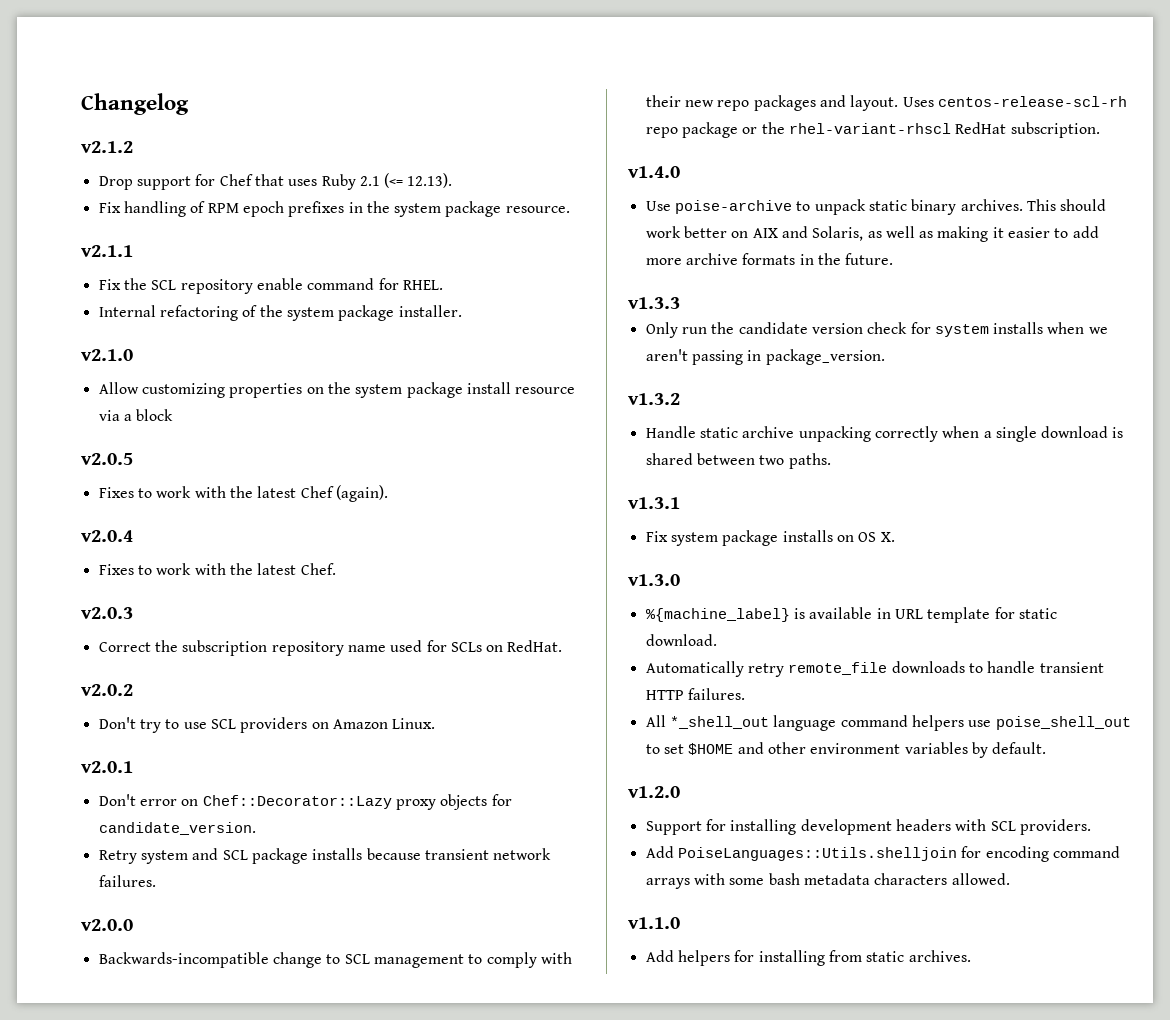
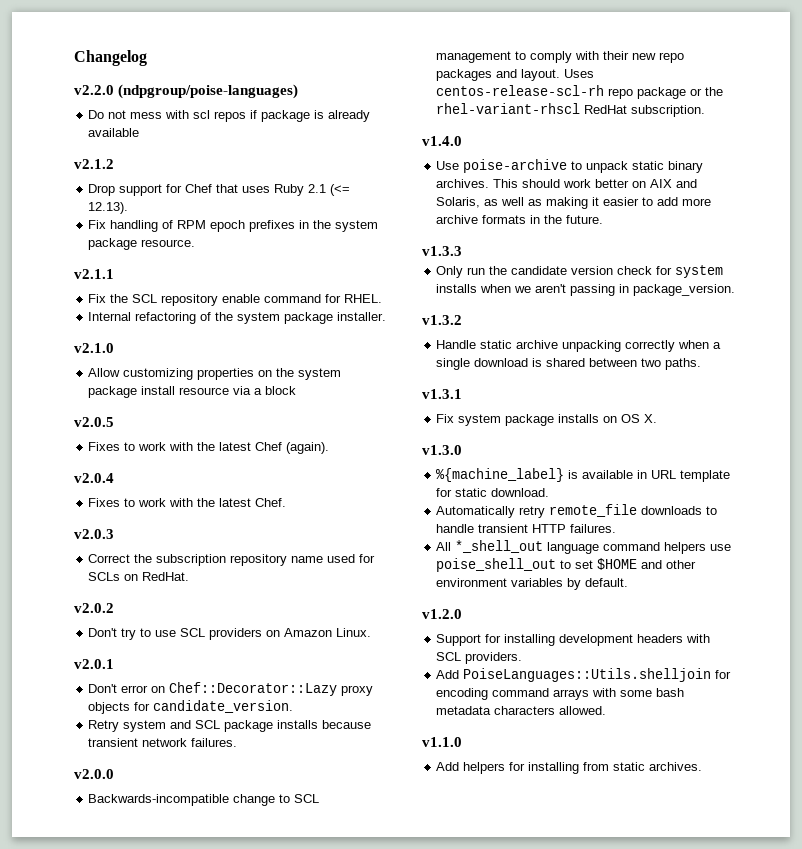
+ v2.2.0 (ndpgroup/poise-languages)
+ Do not mess with scl repos if package is already available

